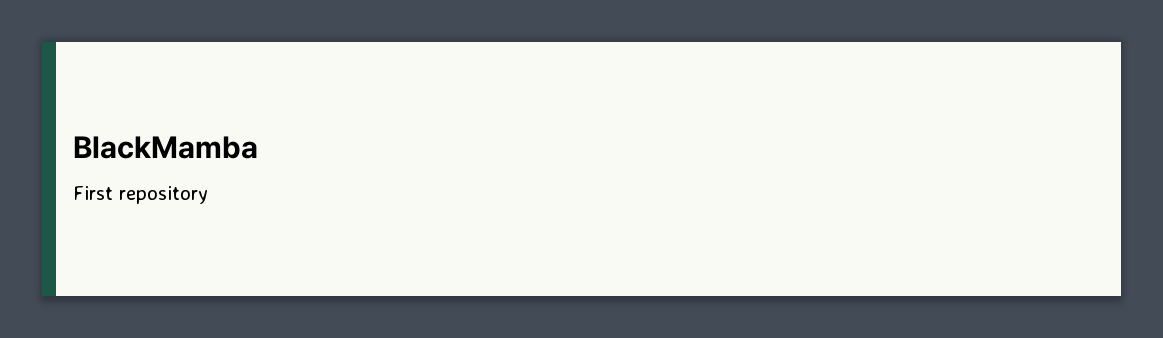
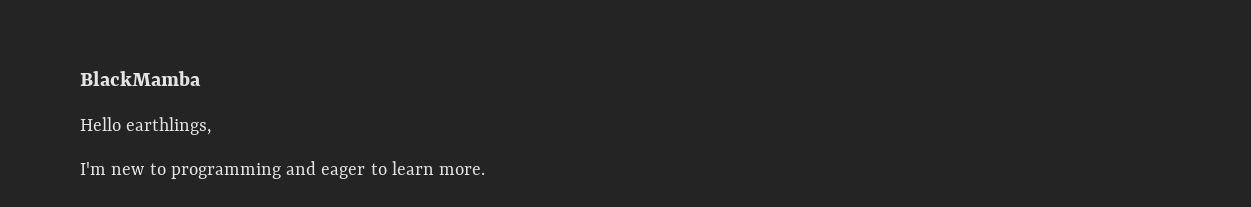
- First repository
+ Hello earthlings,
+ I'm new to programming and eager to learn more.

